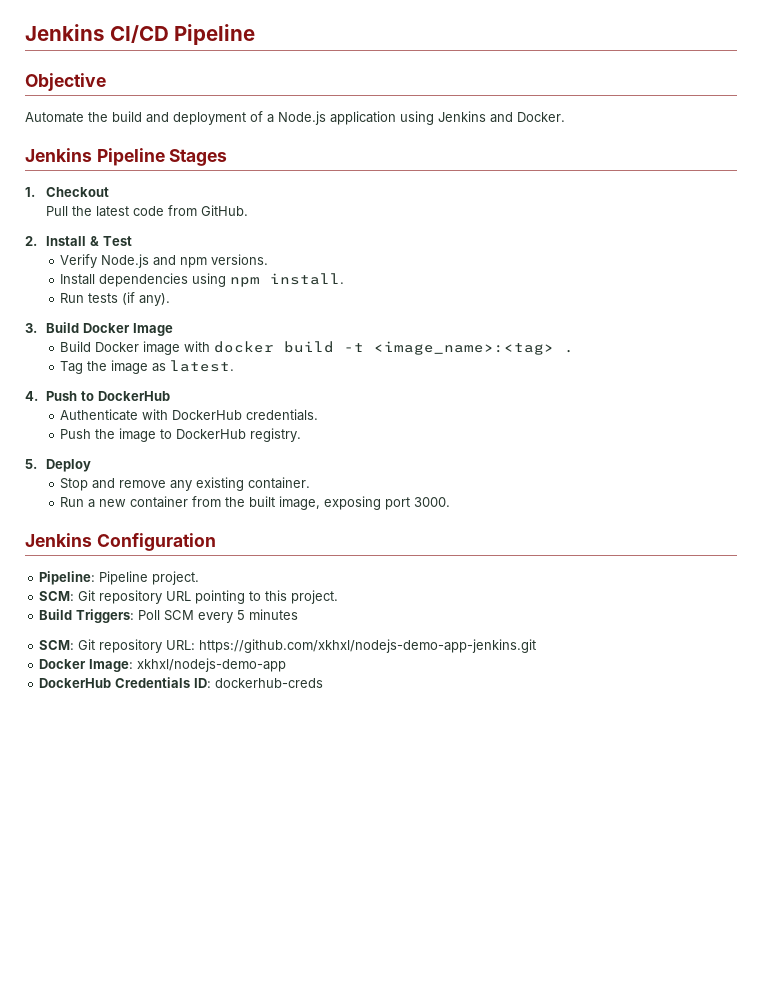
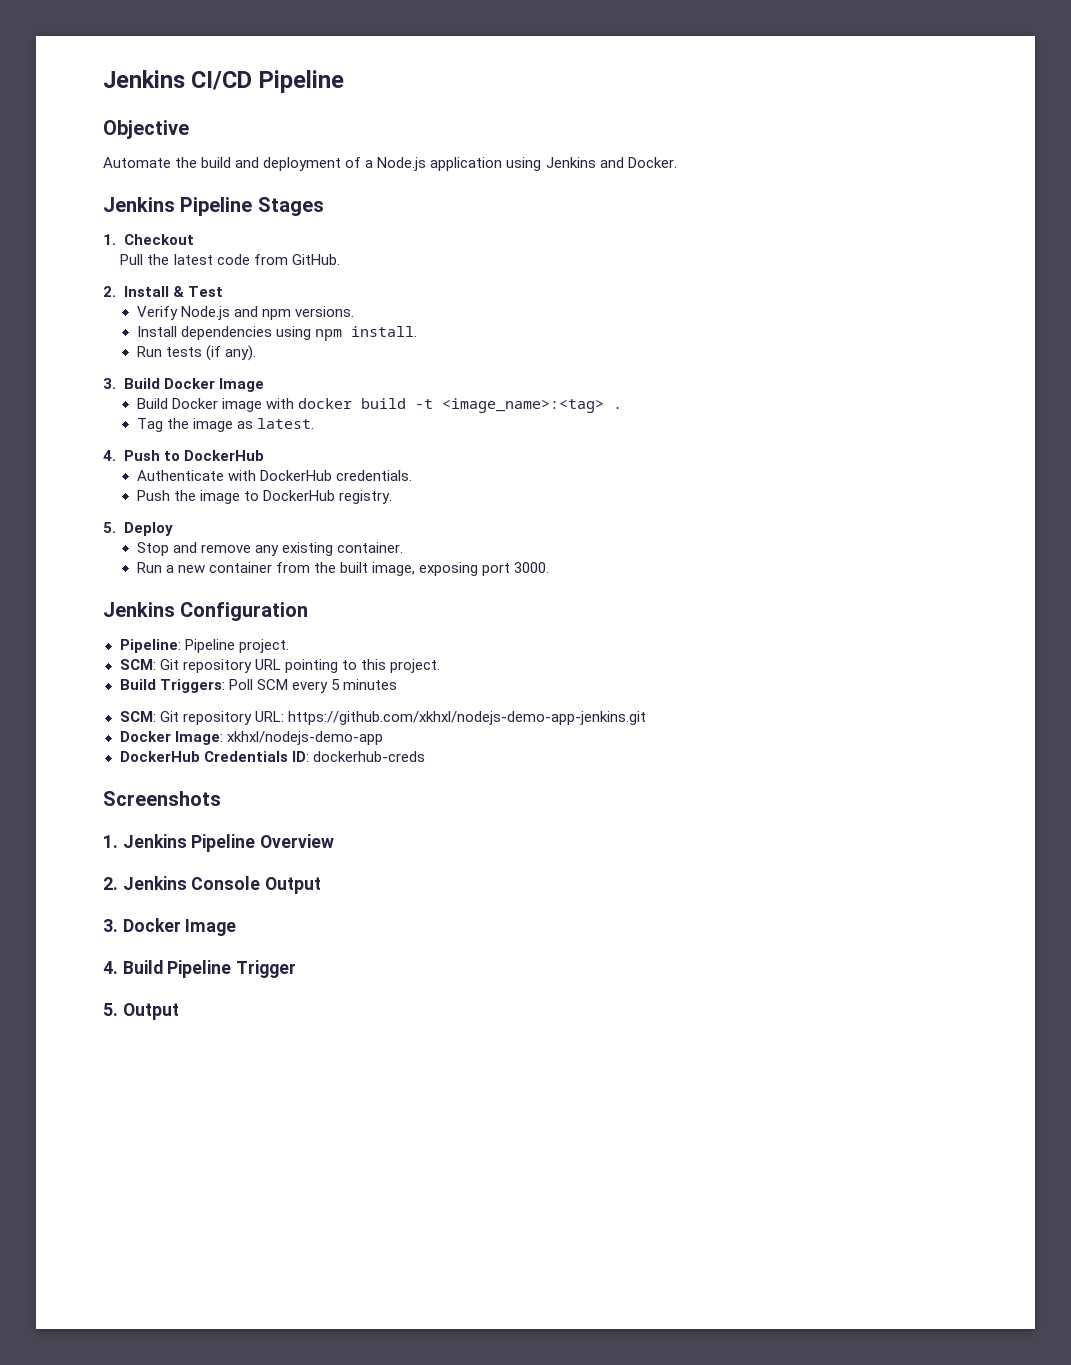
+ Screenshots
+ 1. Jenkins Pipeline Overview
+ 2. Jenkins Console Output
+ 3. Docker Image
+ 4. Build Pipeline Trigger
+ 5. Output

